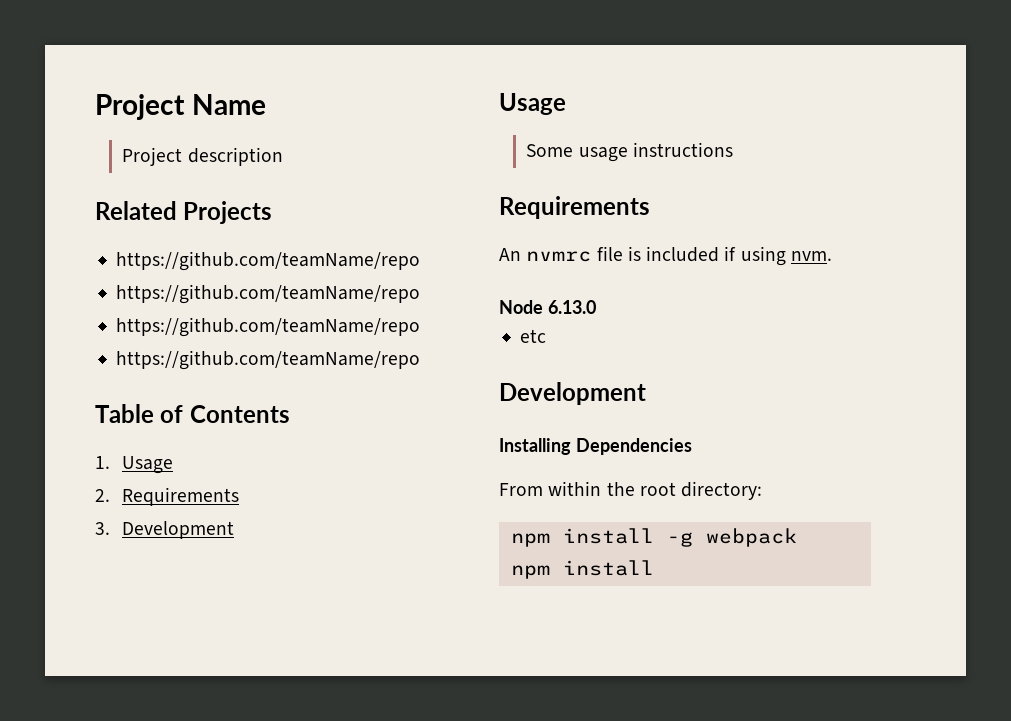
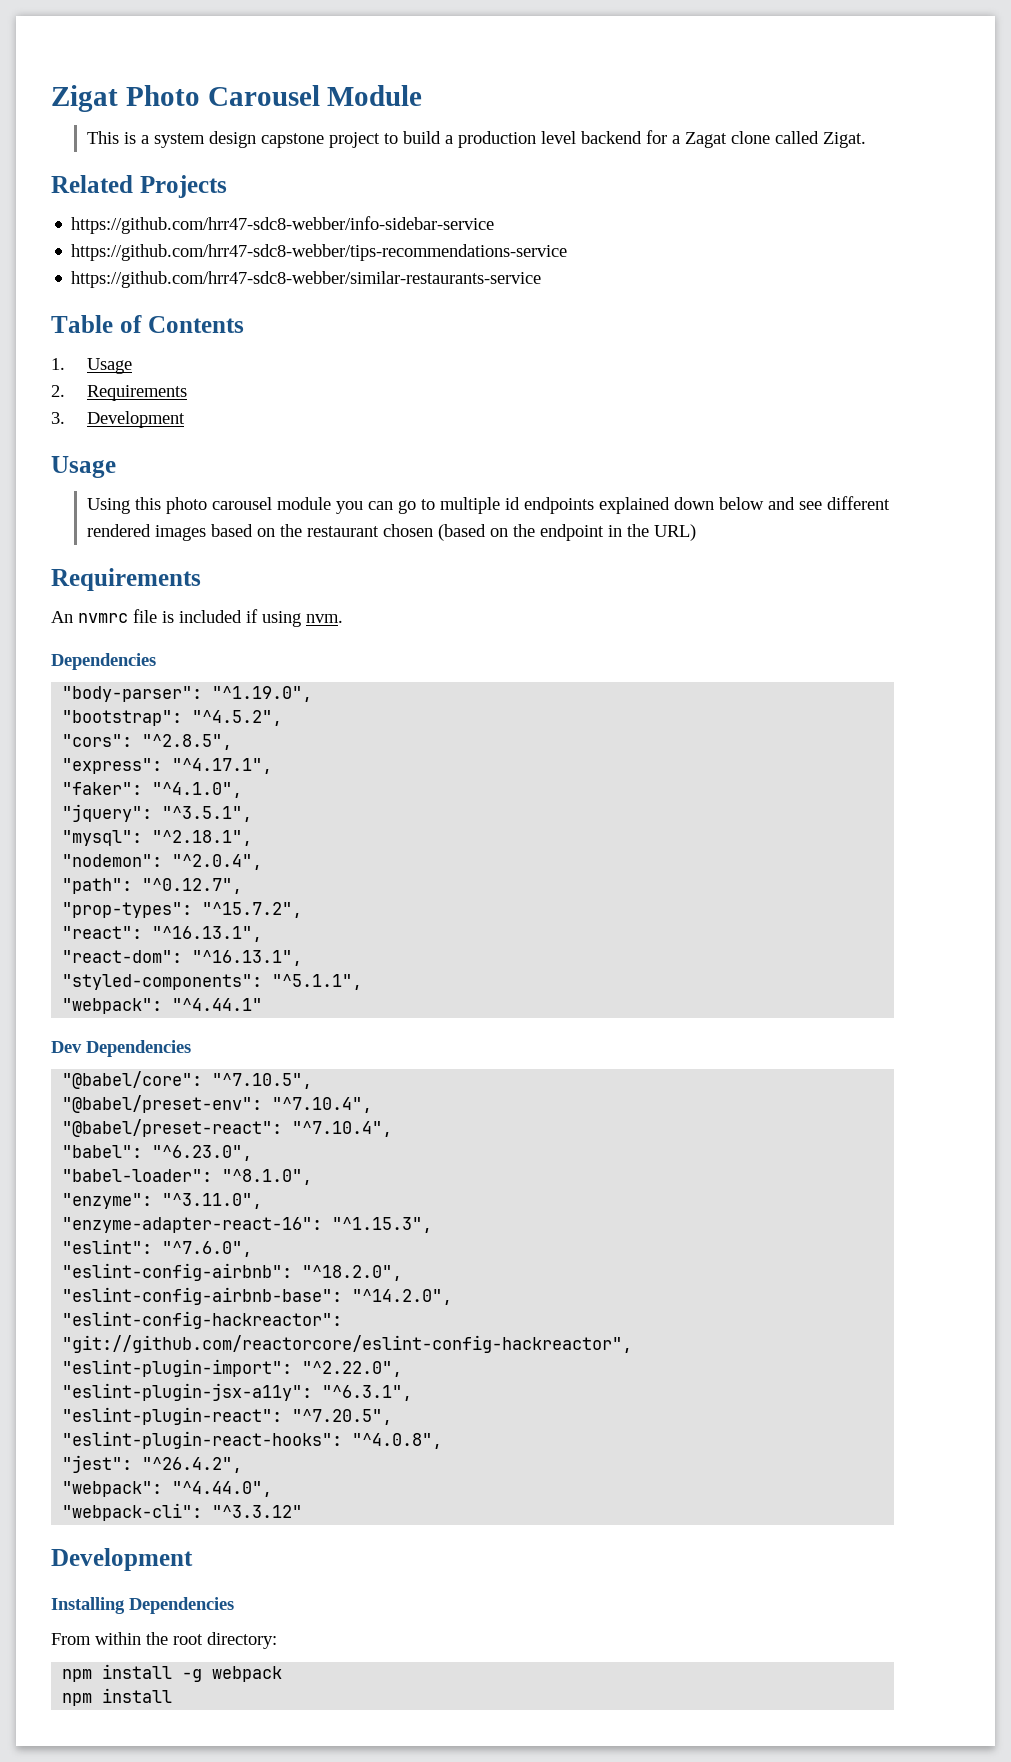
- Project Name
- Project description
+ Zigat Photo Carousel Module
+ This is a system design capstone project to build a production level backend for a Zagat clone called Zigat.
  Related Projects
- https://github.com/teamName/repo
- https://github.com/teamName/repo
- https://github.com/teamName/repo
- https://github.com/teamName/repo
+ https://github.com/hrr47-sdc8-webber/info-sidebar-service
+ https://github.com/hrr47-sdc8-webber/tips-recommendations-service
+ https://github.com/hrr47-sdc8-webber/similar-restaurants-service
- Some usage instructions
+ Using this photo carousel module you can go to multiple id endpoints explained down below and see different rendered images based on the restaurant chosen (based on the endpoint in the URL)
  An nvmrc file is included if using nvm.
- Node 6.13.0
- etc
+ Dependencies
+ "body-parser": "^1.19.0",
+ "bootstrap": "^4.5.2",
+ "cors": "^2.8.5",
+ "express": "^4.17.1",
+ "faker": "^4.1.0",
+ "jquery": "^3.5.1",
+ "mysql": "^2.18.1",
+ "nodemon": "^2.0.4",
+ "path": "^0.12.7",
+ "prop-types": "^15.7.2",
+ "react": "^16.13.1",
+ "react-dom": "^16.13.1",
+ "styled-components": "^5.1.1",
+ "webpack": "^4.44.1"
+ Dev Dependencies
+ "@babel/core": "^7.10.5",
+ "@babel/preset-env": "^7.10.4",
+ "@babel/preset-react": "^7.10.4",
+ "babel": "^6.23.0",
+ "babel-loader": "^8.1.0",
+ "enzyme": "^3.11.0",
+ "enzyme-adapter-react-16": "^1.15.3",
+ "eslint": "^7.6.0",
+ "eslint-config-airbnb": "^18.2.0",
+ "eslint-config-airbnb-base": "^14.2.0",
+ "eslint-config-hackreactor": "git://github.com/reactorcore/eslint-config-hackreactor",
+ "eslint-plugin-import": "^2.22.0",
+ "eslint-plugin-jsx-a11y": "^6.3.1",
+ "eslint-plugin-react": "^7.20.5",
+ "eslint-plugin-react-hooks": "^4.0.8",
+ "jest": "^26.4.2",
+ "webpack": "^4.44.0",
+ "webpack-cli": "^3.3.12"

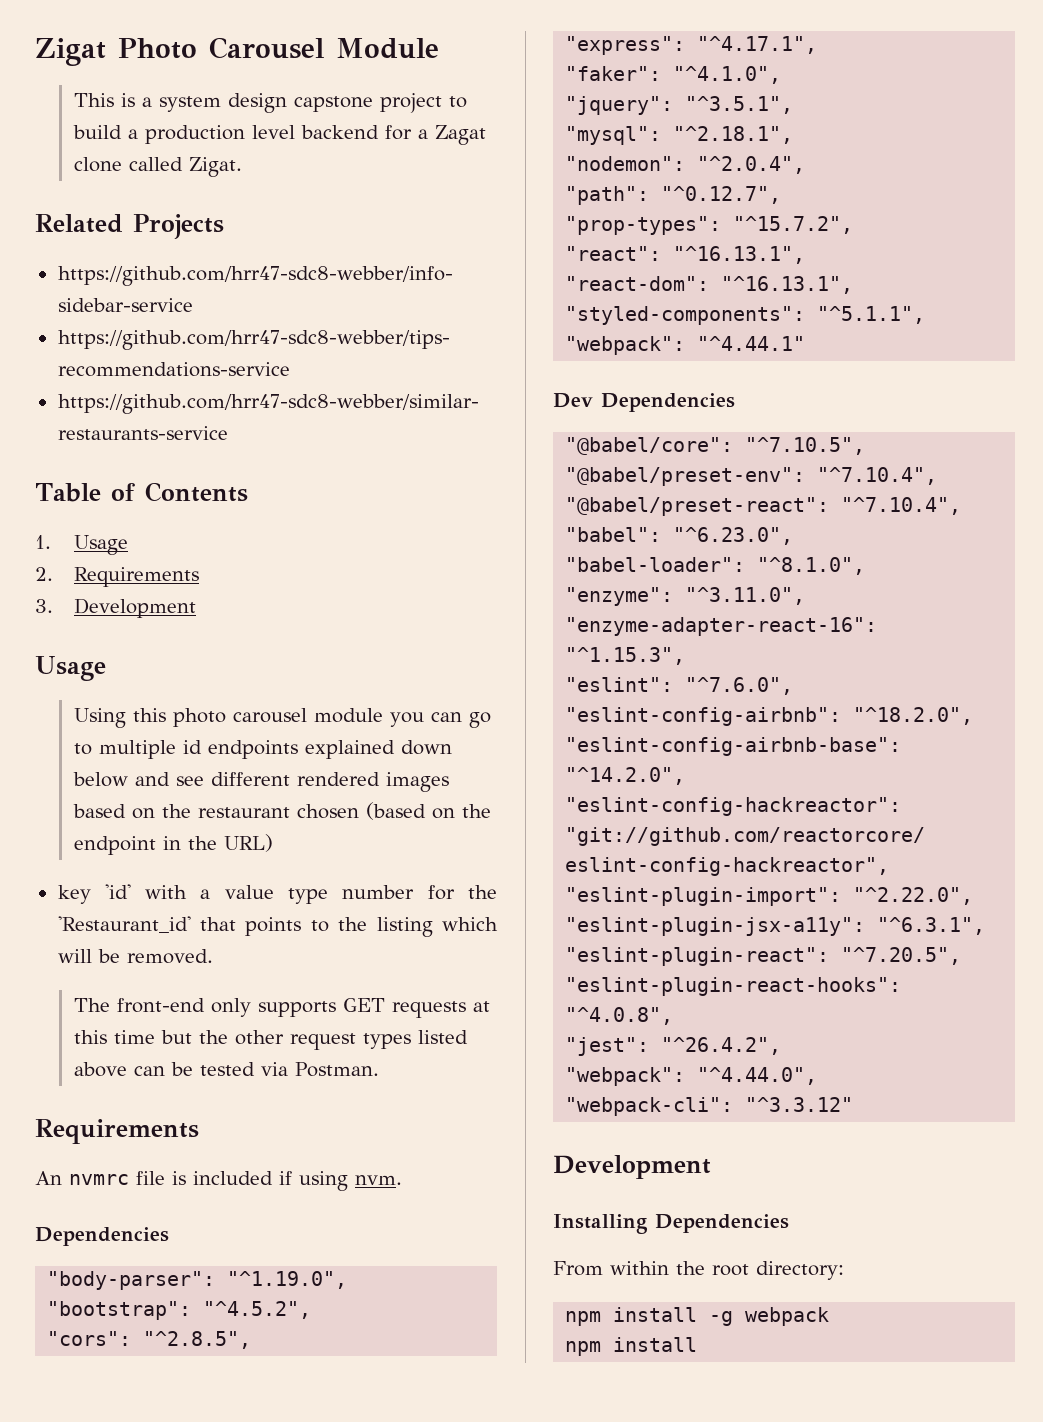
+ key 'id' with a value type number for the 'Restaurant_id' that points to the listing which will be removed.
+ The front-end only supports GET requests at this time but the other request types listed above can be tested via Postman.

